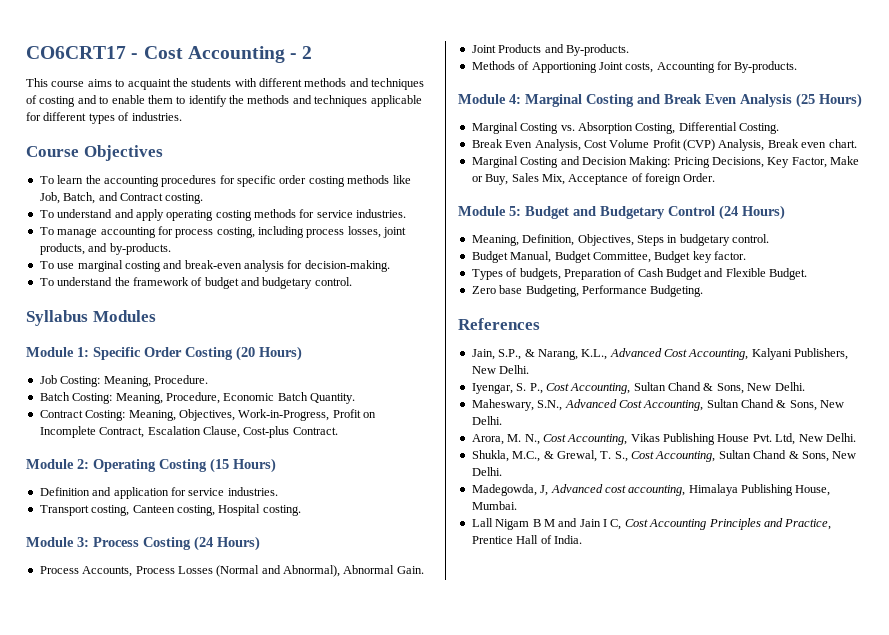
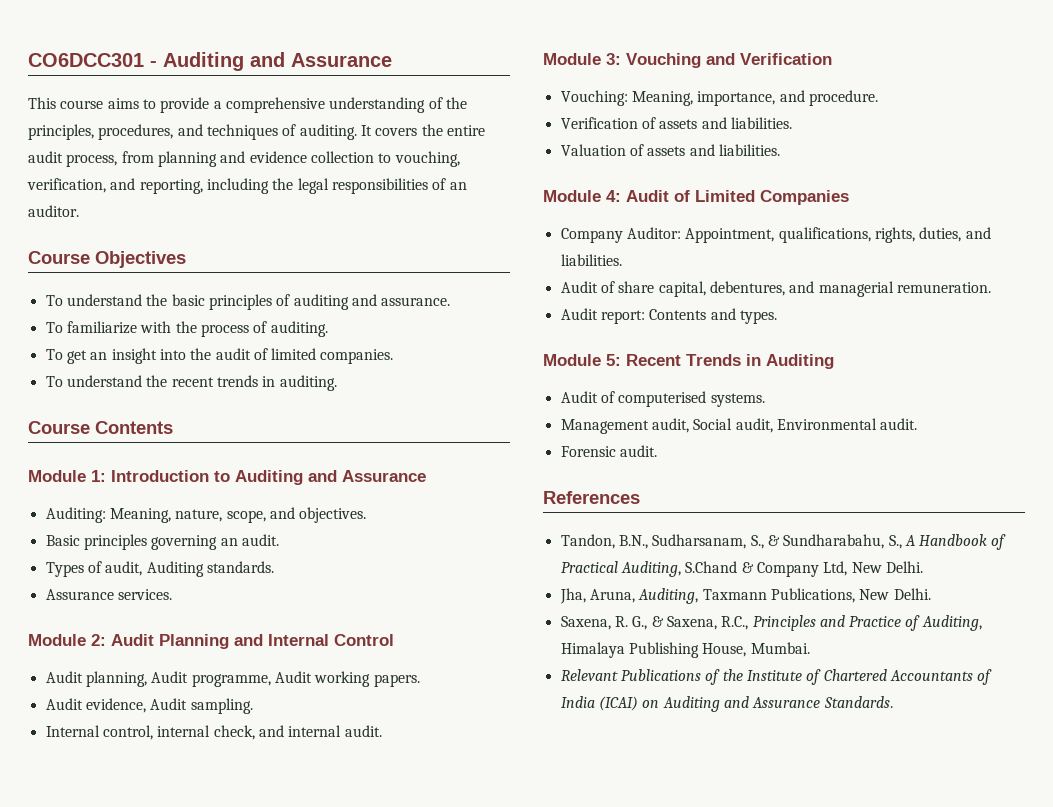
- CO6CRT17 - Cost Accounting - 2
- This course aims to acquaint the students with different methods and techniques of costing and to enable them to identify the methods and techniques applicable for different types of industries.
+ CO6DCC301 - Auditing and Assurance
+ This course aims to provide a comprehensive understanding of the principles, procedures, and techniques of auditing. It covers the entire audit process, from planning and evidence collection to vouching, verification, and reporting, including the legal responsibilities of an auditor.
  Course Objectives
- To learn the accounting procedures for specific order costing methods like Job, Batch, and Contract costing.
- To understand and apply operating costing methods for service industries.
- To manage accounting for process costing, including process losses, joint products, and by-products.
- To use marginal costing and break-even analysis for decision-making.
- To understand the framework of budget and budgetary control.
- Syllabus Modules
- Module 1: Specific Order Costing (20 Hours)
- Job Costing: Meaning, Procedure.
- Batch Costing: Meaning, Procedure, Economic Batch Quantity.
- Contract Costing: Meaning, Objectives, Work-in-Progress, Profit on Incomplete Contract, Escalation Clause, Cost-plus Contract.
- Module 2: Operating Costing (15 Hours)
- Definition and application for service industries.
- Transport costing, Canteen costing, Hospital costing.
- Module 3: Process Costing (24 Hours)
- Process Accounts, Process Losses (Normal and Abnormal), Abnormal Gain.
- Joint Products and By-products.
- Methods of Apportioning Joint costs, Accounting for By-products.
- Module 4: Marginal Costing and Break Even Analysis (25 Hours)
- Marginal Costing vs. Absorption Costing, Differential Costing.
- Break Even Analysis, Cost Volume Profit (CVP) Analysis, Break even chart.
- Marginal Costing and Decision Making: Pricing Decisions, Key Factor, Make or Buy, Sales Mix, Acceptance of foreign Order.
- Module 5: Budget and Budgetary Control (24 Hours)
- Meaning, Definition, Objectives, Steps in budgetary control.
- Budget Manual, Budget Committee, Budget key factor.
- Types of budgets, Preparation of Cash Budget and Flexible Budget.
- Zero base Budgeting, Performance Budgeting.
+ To understand the basic principles of auditing and assurance.
+ To familiarize with the process of auditing.
+ To get an insight into the audit of limited companies.
+ To understand the recent trends in auditing.
+ Course Contents
+ Module 1: Introduction to Auditing and Assurance
+ Auditing: Meaning, nature, scope, and objectives.
+ Basic principles governing an audit.
+ Types of audit, Auditing standards.
+ Assurance services.
+ Module 2: Audit Planning and Internal Control
+ Audit planning, Audit programme, Audit working papers.
+ Audit evidence, Audit sampling.
+ Internal control, internal check, and internal audit.
+ Module 3: Vouching and Verification
+ Vouching: Meaning, importance, and procedure.
+ Verification of assets and liabilities.
+ Valuation of assets and liabilities.
+ Module 4: Audit of Limited Companies
+ Company Auditor: Appointment, qualifications, rights, duties, and liabilities.
+ Audit of share capital, debentures, and managerial remuneration.
+ Audit report: Contents and types.
+ Module 5: Recent Trends in Auditing
+ Audit of computerised systems.
+ Management audit, Social audit, Environmental audit.
+ Forensic audit.
  References
- Jain, S.P., & Narang, K.L., Advanced Cost Accounting, Kalyani Publishers, New Delhi.
- Iyengar, S. P., Cost Accounting, Sultan Chand & Sons, New Delhi.
- Maheswary, S.N., Advanced Cost Accounting, Sultan Chand & Sons, New Delhi.
- Arora, M. N., Cost Accounting, Vikas Publishing House Pvt. Ltd, New Delhi.
- Shukla, M.C., & Grewal, T. S., Cost Accounting, Sultan Chand & Sons, New Delhi.
- Madegowda, J, Advanced cost accounting, Himalaya Publishing House, Mumbai.
- Lall Nigam B M and Jain I C, Cost Accounting Principles and Practice, Prentice Hall of India.
+ Tandon, B.N., Sudharsanam, S., & Sundharabahu, S., A Handbook of Practical Auditing, S.Chand & Company Ltd, New Delhi.
+ Jha, Aruna, Auditing, Taxmann Publications, New Delhi.
+ Saxena, R. G., & Saxena, R.C., Principles and Practice of Auditing, Himalaya Publishing House, Mumbai.
+ Relevant Publications of the Institute of Chartered Accountants of India (ICAI) on Auditing and Assurance Standards.

